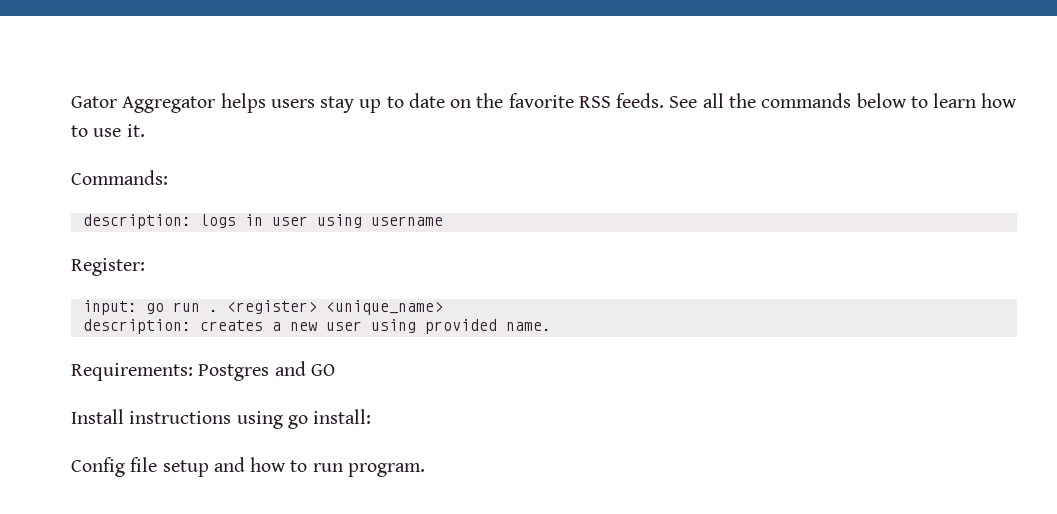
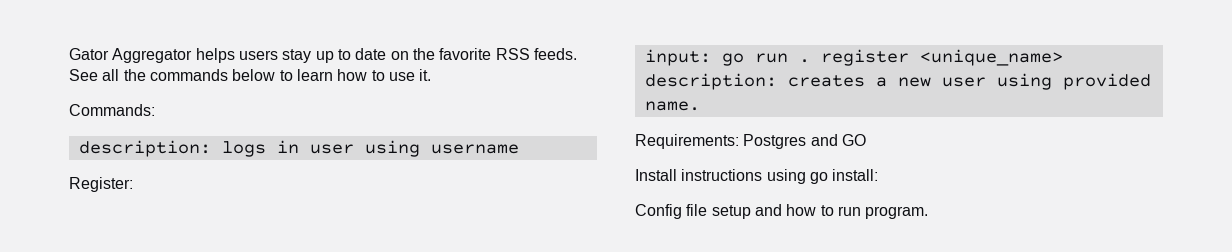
- input: go run . <register> <unique_name>
+ input: go run . register <unique_name>

